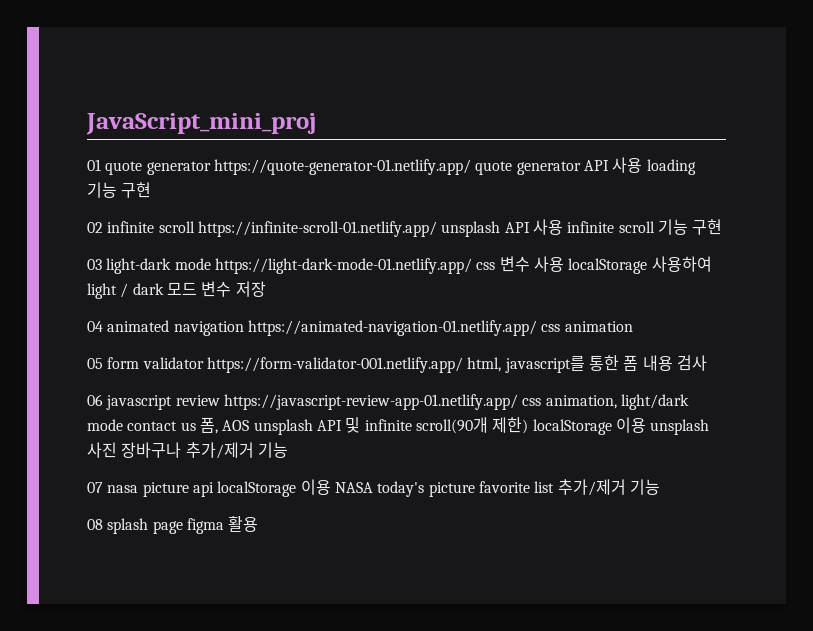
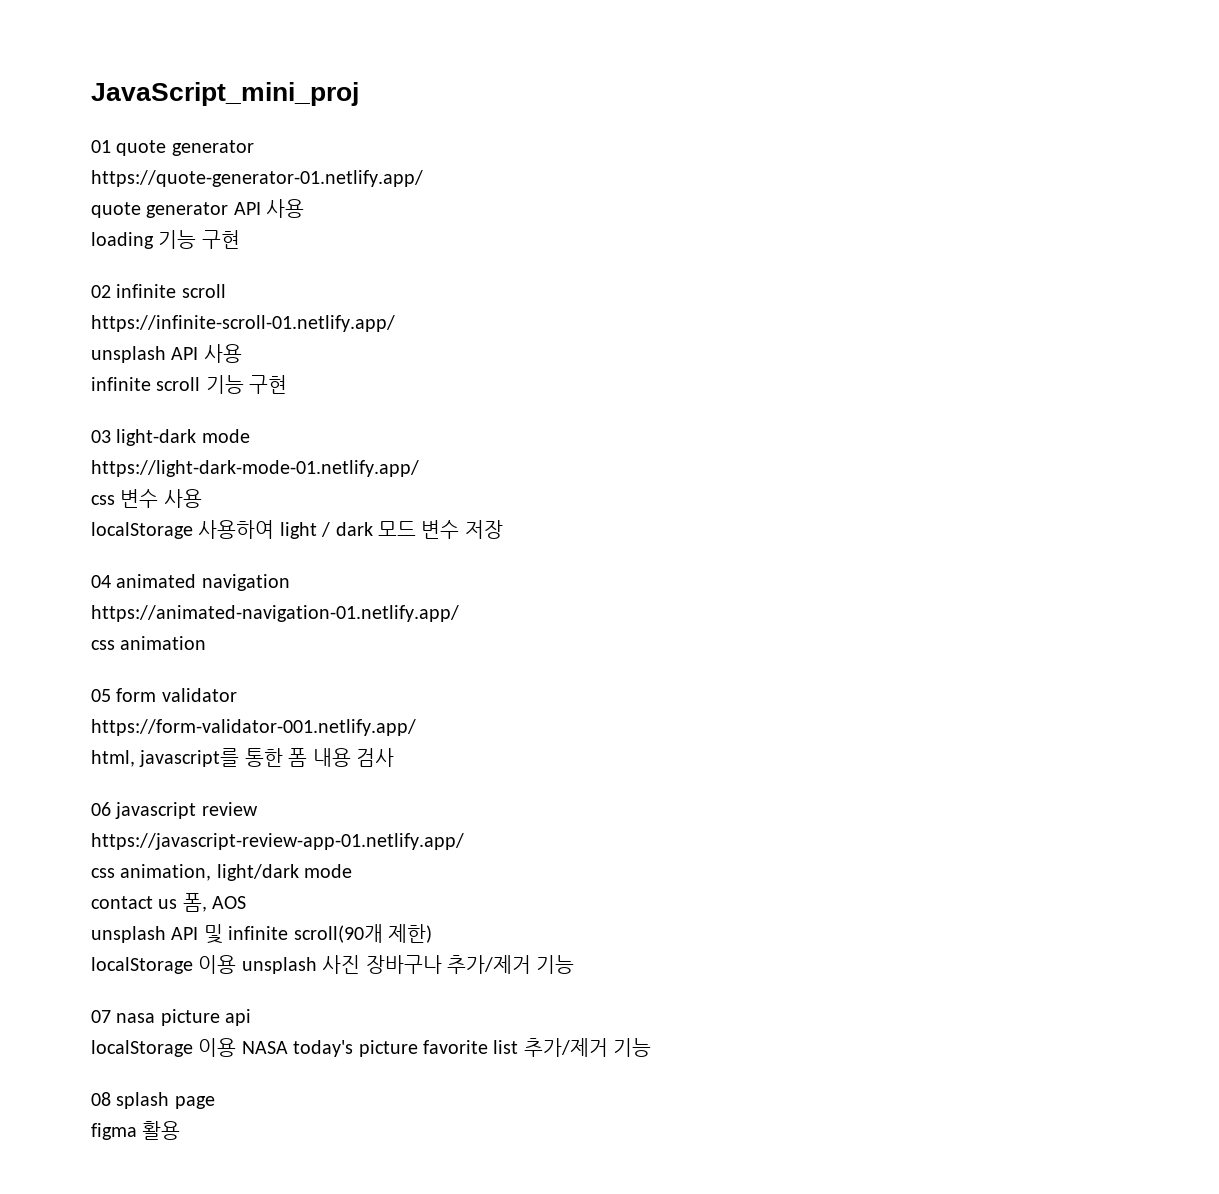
- 01 quote generator https://quote-generator-01.netlify.app/ quote generator API 사용 loading 기능 구현
+ 01 quote generator
+ https://quote-generator-01.netlify.app/
+ quote generator API 사용
+ loading 기능 구현
- 02 infinite scroll https://infinite-scroll-01.netlify.app/ unsplash API 사용 infinite scroll 기능 구현
+ 02 infinite scroll
+ https://infinite-scroll-01.netlify.app/
+ unsplash API 사용
+ infinite scroll 기능 구현
- 03 light-dark mode https://light-dark-mode-01.netlify.app/ css 변수 사용 localStorage 사용하여 light / dark 모드 변수 저장
+ 03 light-dark mode
+ https://light-dark-mode-01.netlify.app/
+ css 변수 사용
+ localStorage 사용하여 light / dark 모드 변수 저장
- 04 animated navigation https://animated-navigation-01.netlify.app/ css animation
+ 04 animated navigation
+ https://animated-navigation-01.netlify.app/
+ css animation
- 05 form validator https://form-validator-001.netlify.app/ html, javascript를 통한 폼 내용 검사
+ 05 form validator
+ https://form-validator-001.netlify.app/
+ html, javascript를 통한 폼 내용 검사
- 06 javascript review https://javascript-review-app-01.netlify.app/ css animation, light/dark mode contact us 폼, AOS unsplash API 및 infinite scroll(90개 제한) localStorage 이용 unsplash 사진 장바구나 추가/제거 기능
+ 06 javascript review
+ https://javascript-review-app-01.netlify.app/
+ css animation, light/dark mode
+ contact us 폼, AOS
+ unsplash API 및 infinite scroll(90개 제한)
+ localStorage 이용 unsplash 사진 장바구나 추가/제거 기능
- 07 nasa picture api localStorage 이용 NASA today's picture favorite list 추가/제거 기능
+ 07 nasa picture api
+ localStorage 이용 NASA today's picture favorite list 추가/제거 기능
- 08 splash page figma 활용
+ 08 splash page
+ figma 활용

